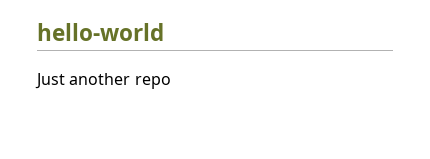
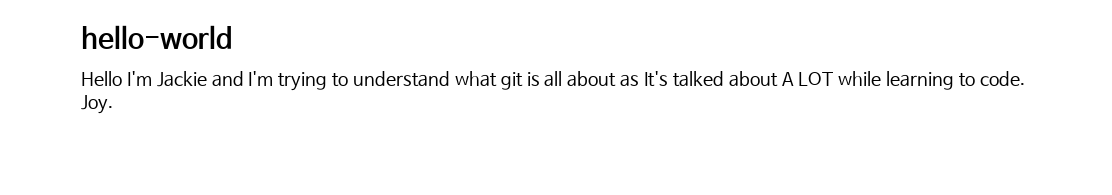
- Just another repo
+ Hello I'm Jackie and I'm trying to understand what git is all about as It's talked about A LOT while learning to code. Joy.

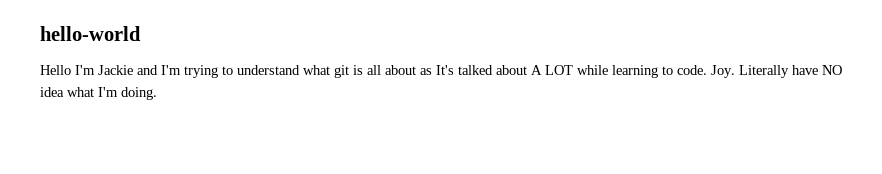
- Joy.
+ Joy. Literally have NO idea what I'm doing.

